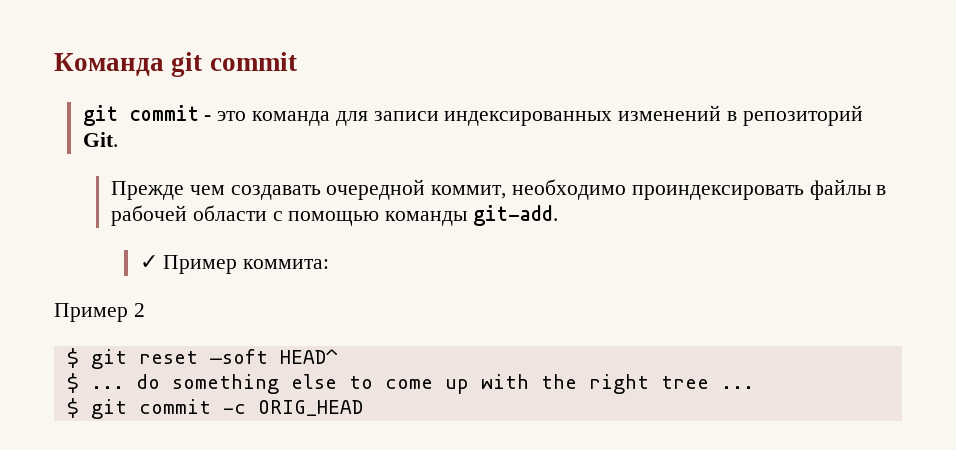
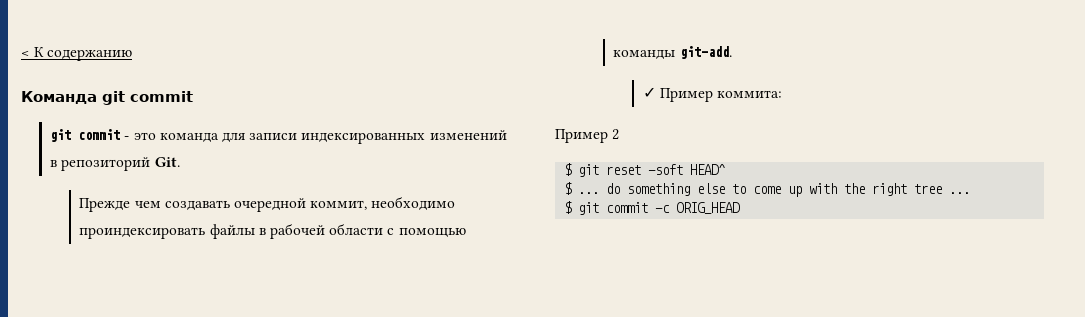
+ < К содержанию

